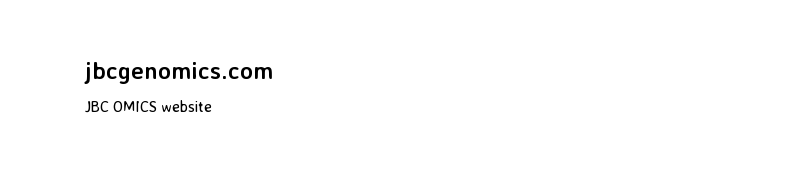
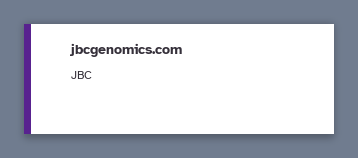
- JBC OMICS website
+ JBC

